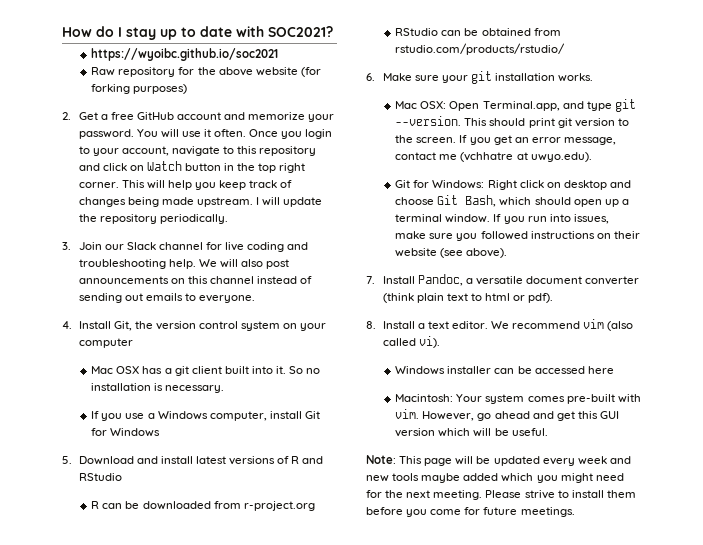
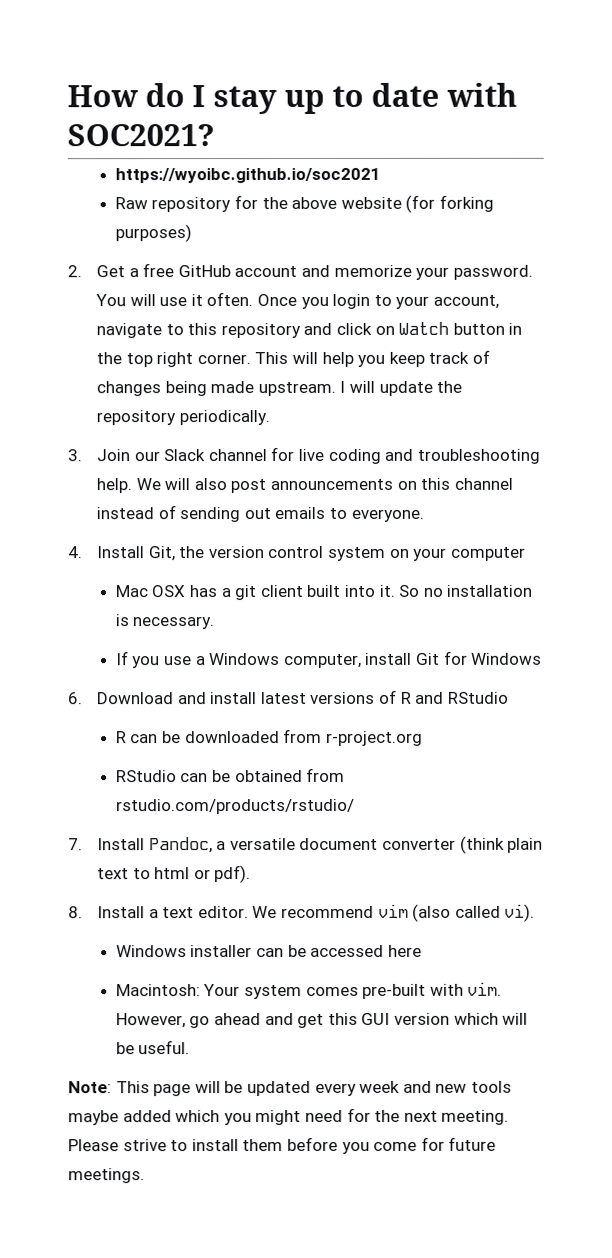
- 5. Download and install latest versions of R and RStudio
+ 6. Download and install latest versions of R and RStudio
- 6. Make sure your git installation works.
- Mac OSX: Open Terminal.app, and type git --version. This should print git version to the screen. If you get an error message, contact me (vchhatre at uwyo.edu).
- Git for Windows: Right click on desktop and choose Git Bash, which should open up a terminal window. If you run into issues, make sure you followed instructions on their website (see above).

